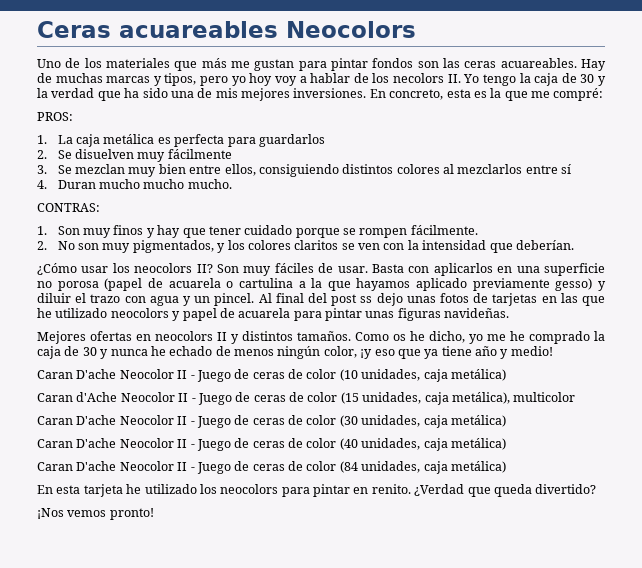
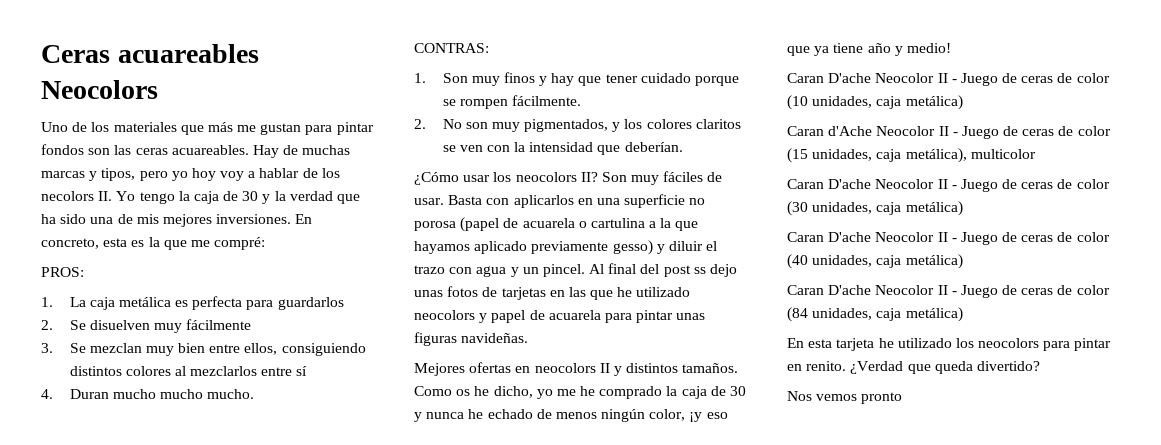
- ¡Nos vemos pronto!
+ Nos vemos pronto

